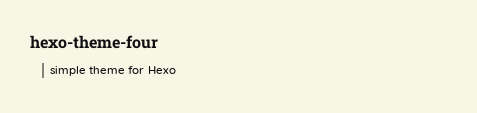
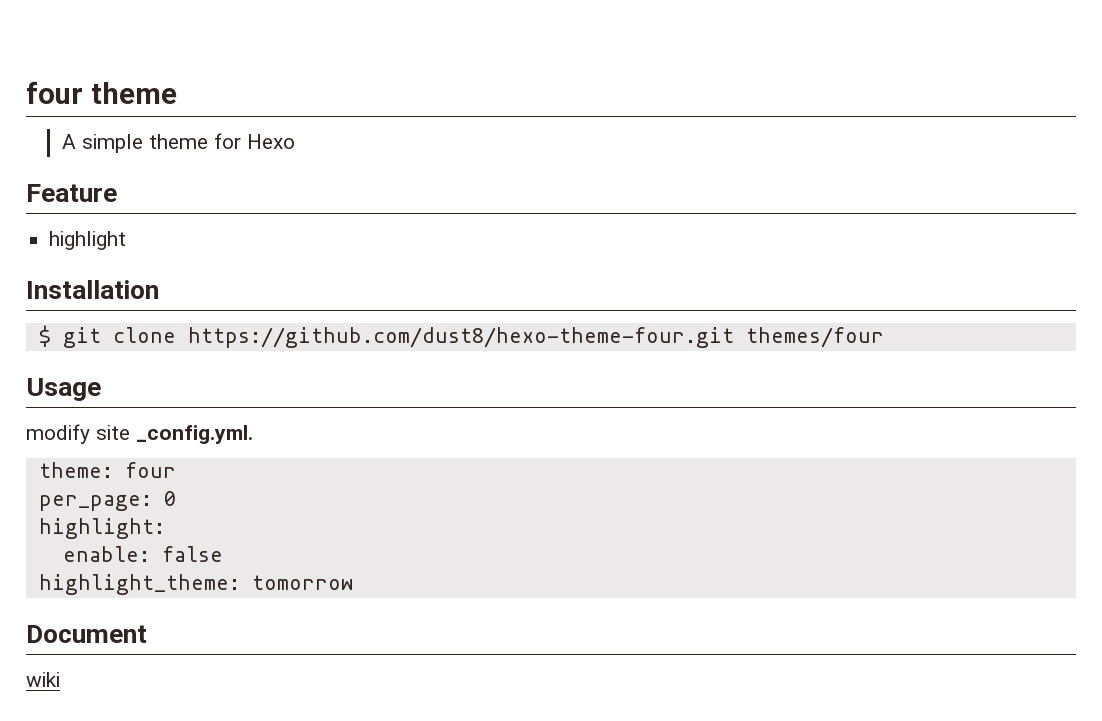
- hexo-theme-four
- simple theme for Hexo
+ four theme
+ A simple theme for Hexo
+ Feature
+ highlight
+ Installation
+ $ git clone https://github.com/dust8/hexo-theme-four.git themes/four
+ Usage
+ modify site _config.yml.
+ theme: four
+ per_page: 0
+ highlight:
+ enable: false
+ highlight_theme: tomorrow
+ Document
+ wiki

